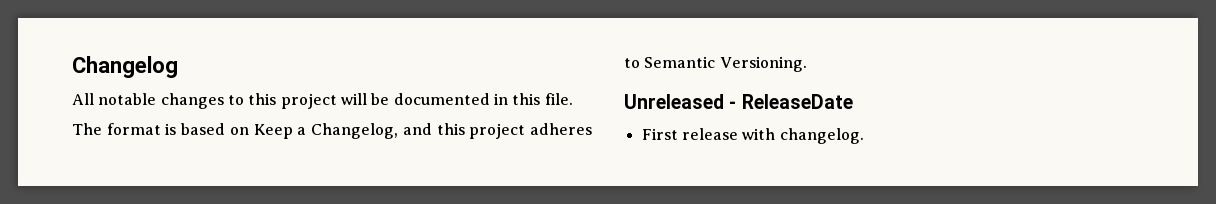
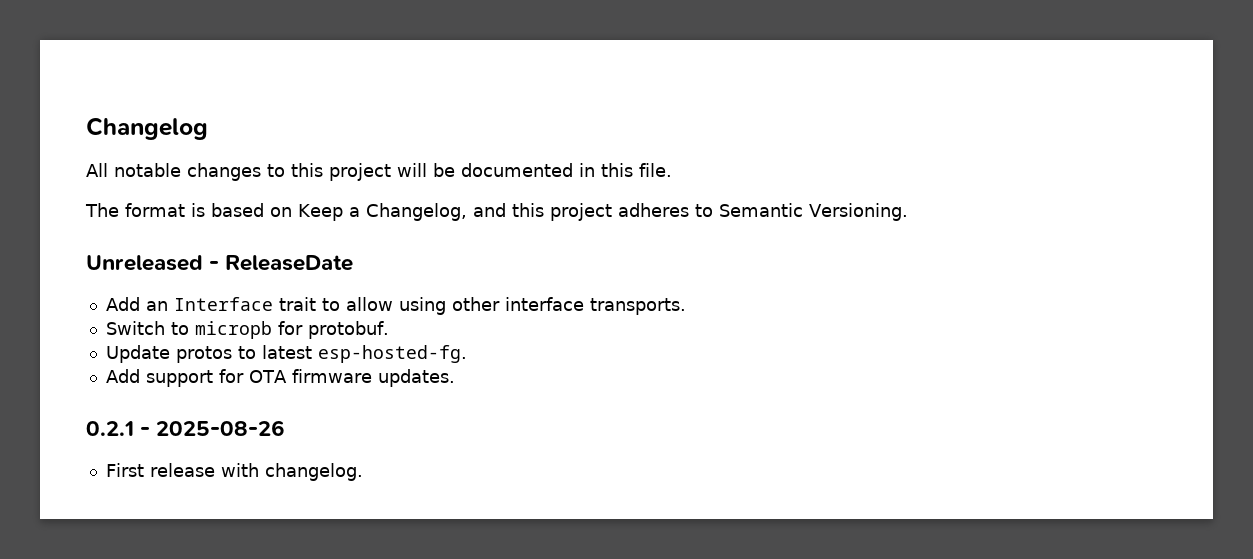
+ Add an Interface trait to allow using other interface transports.
+ Switch to micropb for protobuf.
+ Update protos to latest esp-hosted-fg.
+ Add support for OTA firmware updates.
+ 0.2.1 - 2025-08-26

